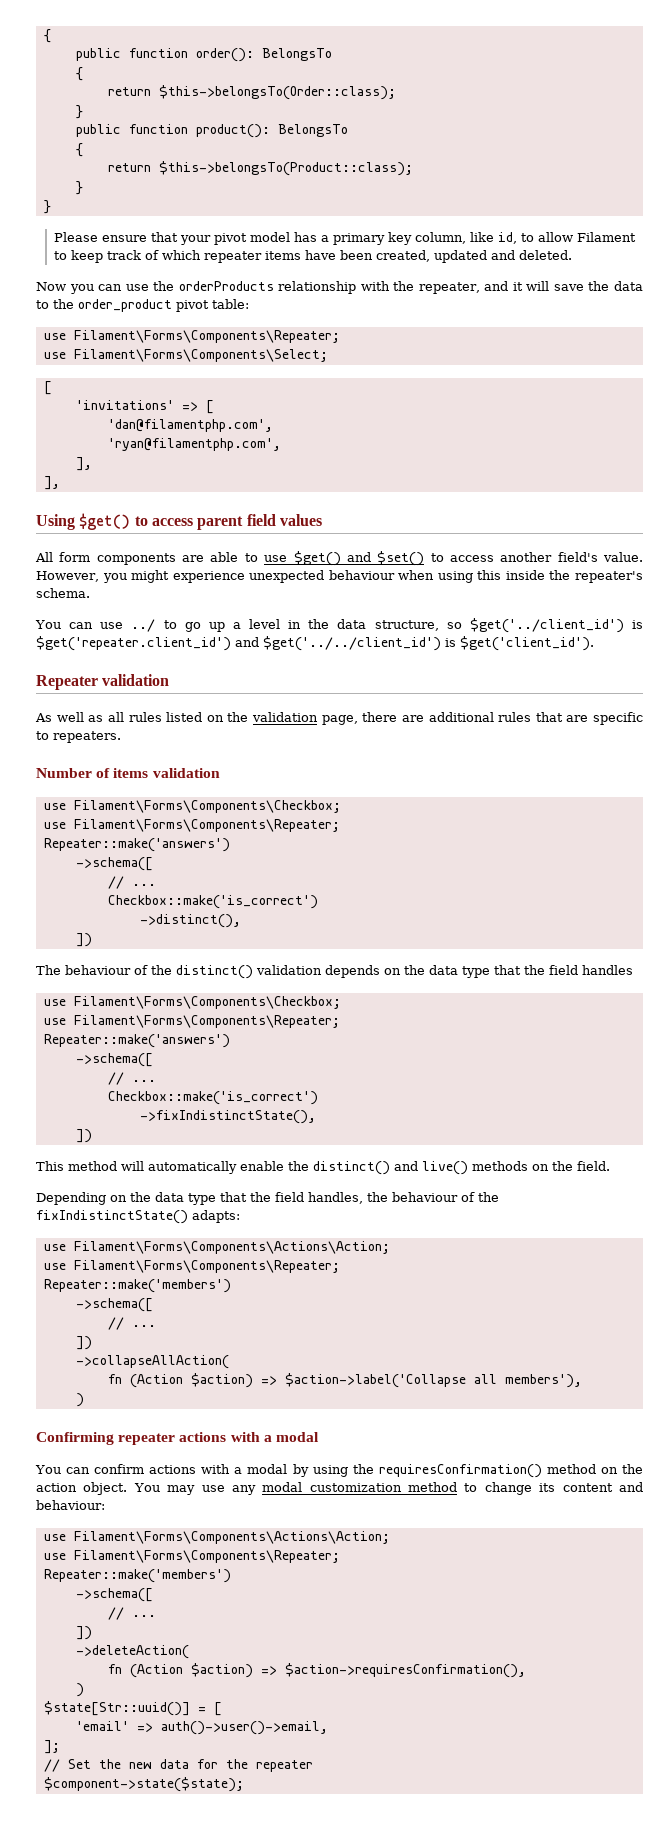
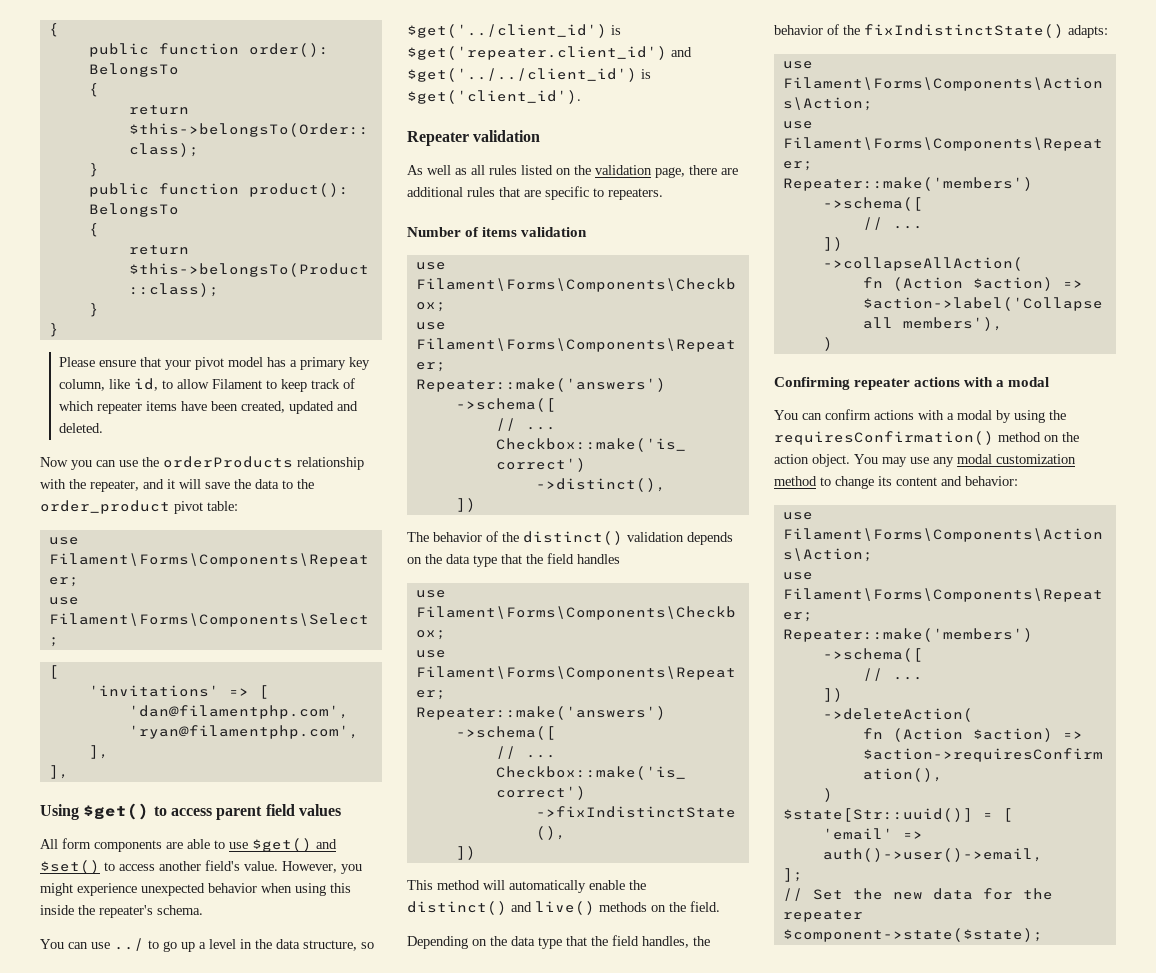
- However, you might experience unexpected behaviour when using this inside the repeater's schema.
+ However, you might experience unexpected behavior when using this inside the repeater's schema.
- The behaviour of the distinct() validation depends on the data type that the field handles
+ The behavior of the distinct() validation depends on the data type that the field handles
- Depending on the data type that the field handles, the behaviour of the fixIndistinctState() adapts:
+ Depending on the data type that the field handles, the behavior of the fixIndistinctState() adapts:
- You may use any modal customization method to change its content and behaviour:
+ You may use any modal customization method to change its content and behavior:

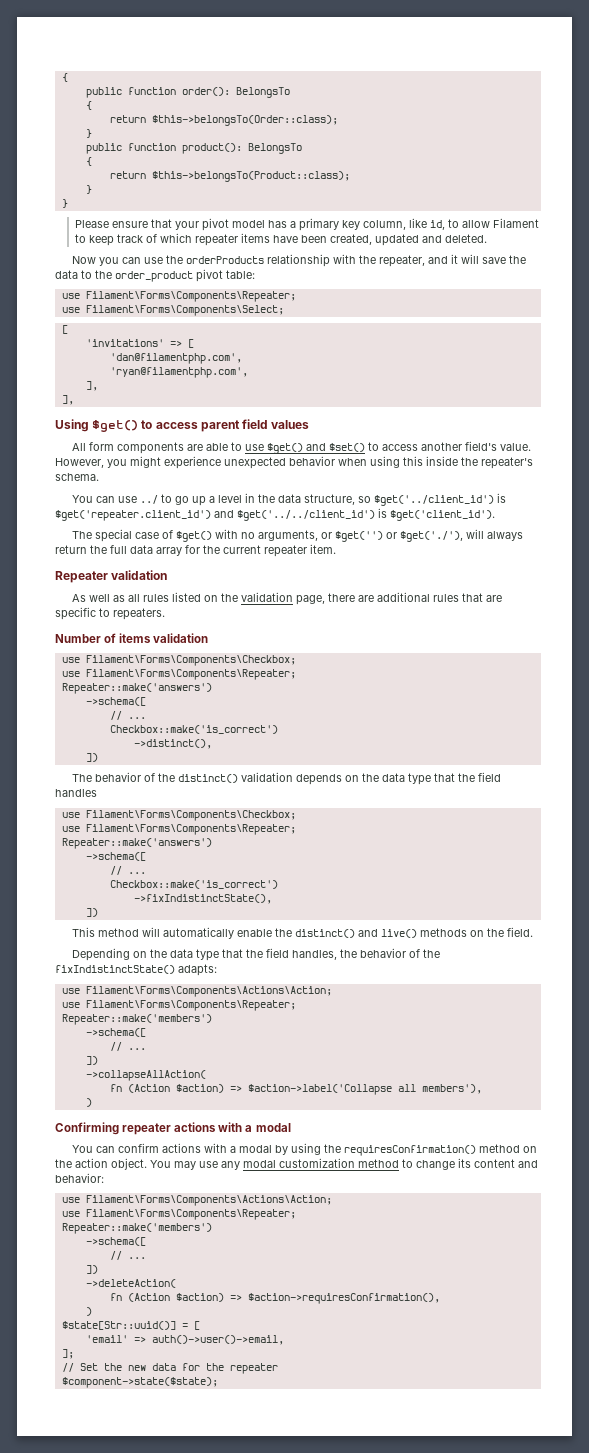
+ The special case of $get() with no arguments, or $get('') or $get('./'), will always return the full data array for the current repeater item.

